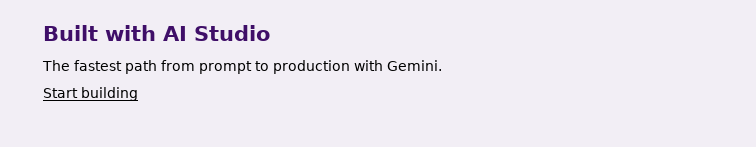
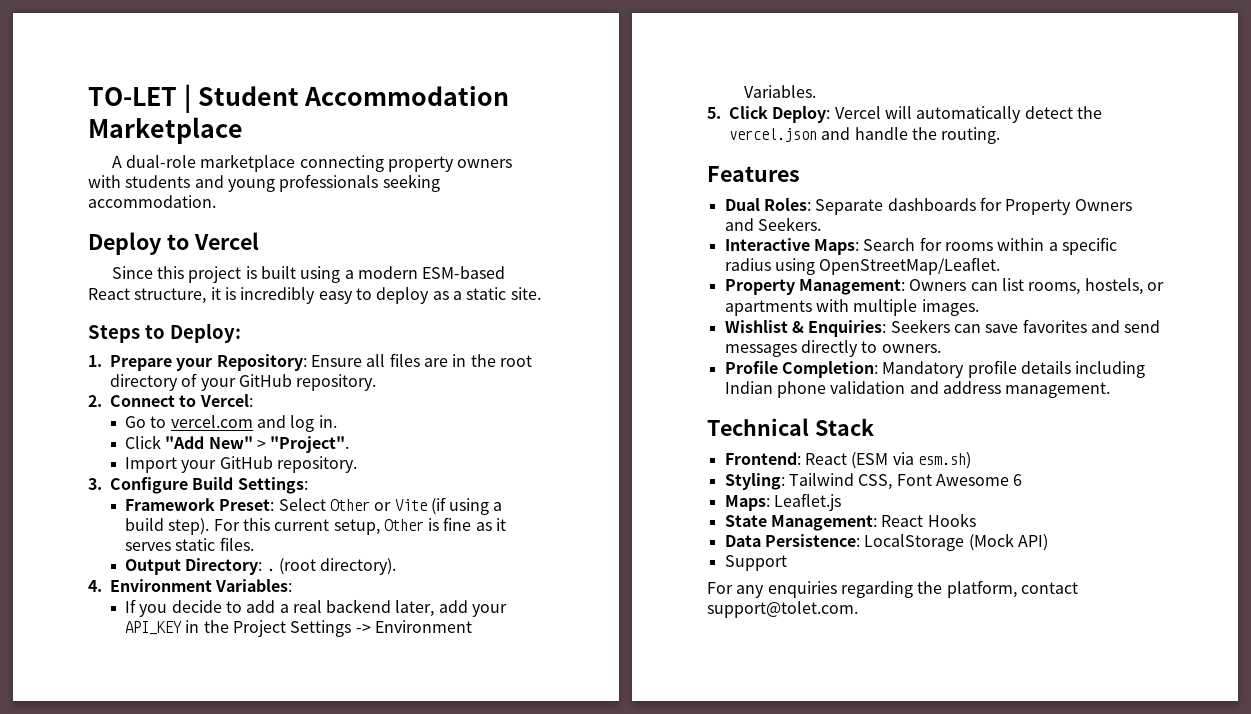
- Built with AI Studio
- The fastest path from prompt to production with Gemini.
- Start building
+ TO-LET | Student Accommodation Marketplace
+ A dual-role marketplace connecting property owners with students and young professionals seeking accommodation.
+ Deploy to Vercel
+ Since this project is built using a modern ESM-based React structure, it is incredibly easy to deploy as a static site.
+ Steps to Deploy:
+ 1. Prepare your Repository: Ensure all files are in the root directory of your GitHub repository.
+ 2. Connect to Vercel:
+ Go to vercel.com and log in.
+ Click "Add New" > "Project".
+ Import your GitHub repository.
+ 3. Configure Build Settings:
+ Framework Preset: Select Other or Vite (if using a build step). For this current setup, Other is fine as it serves static files.
+ Output Directory: . (root directory).
+ 4. Environment Variables:
+ If you decide to add a real backend later, add your API_KEY in the Project Settings -> Environment Variables.
+ 5. Click Deploy: Vercel will automatically detect the vercel.json and handle the routing.
+ Features
+ Dual Roles: Separate dashboards for Property Owners and Seekers.
+ Interactive Maps: Search for rooms within a specific radius using OpenStreetMap/Leaflet.
+ Property Management: Owners can list rooms, hostels, or apartments with multiple images.
+ Wishlist & Enquiries: Seekers can save favorites and send messages directly to owners.
+ Profile Completion: Mandatory profile details including Indian phone validation and address management.
+ Technical Stack
+ Frontend: React (ESM via esm.sh)
+ Styling: Tailwind CSS, Font Awesome 6
+ Maps: Leaflet.js
+ State Management: React Hooks
+ Data Persistence: LocalStorage (Mock API)
+ Support
+ For any enquiries regarding the platform, contact support@tolet.com.

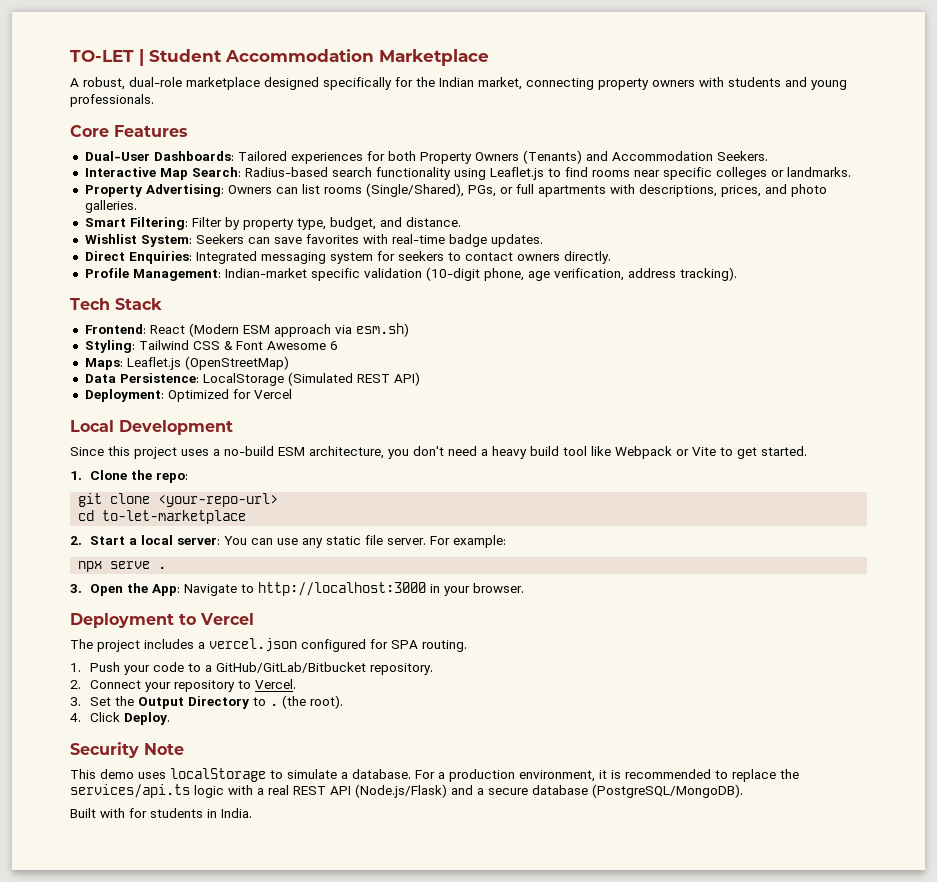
- A dual-role marketplace connecting property owners with students and young professionals seeking accommodation.
- Deploy to Vercel
- Since this project is built using a modern ESM-based React structure, it is incredibly easy to deploy as a static site.
- Steps to Deploy:
- 1. Prepare your Repository: Ensure all files are in the root directory of your GitHub repository.
- 2. Connect to Vercel:
- Go to vercel.com and log in.
- Click "Add New" > "Project".
- Import your GitHub repository.
- 3. Configure Build Settings:
- Framework Preset: Select Other or Vite (if using a build step). For this current setup, Other is fine as it serves static files.
- Output Directory: . (root directory).
- 4. Environment Variables:
- If you decide to add a real backend later, add your API_KEY in the Project Settings -> Environment Variables.
- 5. Click Deploy: Vercel will automatically detect the vercel.json and handle the routing.
- Features
- Dual Roles: Separate dashboards for Property Owners and Seekers.
- Interactive Maps: Search for rooms within a specific radius using OpenStreetMap/Leaflet.
- Property Management: Owners can list rooms, hostels, or apartments with multiple images.
+ A robust, dual-role marketplace designed specifically for the Indian market, connecting property owners with students and young professionals.
+ Core Features
+ Dual-User Dashboards: Tailored experiences for both Property Owners (Tenants) and Accommodation Seekers.
+ Interactive Map Search: Radius-based search functionality using Leaflet.js to find rooms near specific colleges or landmarks.
+ Property Advertising: Owners can list rooms (Single/Shared), PGs, or full apartments with descriptions, prices, and photo galleries.
+ Smart Filtering: Filter by property type, budget, and distance.
- Wishlist & Enquiries: Seekers can save favorites and send messages directly to owners.
- Profile Completion: Mandatory profile details including Indian phone validation and address management.
- Technical Stack
+ Wishlist System: Seekers can save favorites with real-time badge updates.
+ Direct Enquiries: Integrated messaging system for seekers to contact owners directly.
+ Profile Management: Indian-market specific validation (10-digit phone, age verification, address tracking).
+ Tech Stack
- Frontend: React (ESM via esm.sh)
+ Frontend: React (Modern ESM approach via esm.sh)
- Styling: Tailwind CSS, Font Awesome 6
+ Styling: Tailwind CSS & Font Awesome 6
- Maps: Leaflet.js
- State Management: React Hooks
+ Maps: Leaflet.js (OpenStreetMap)
- Data Persistence: LocalStorage (Mock API)
+ Data Persistence: LocalStorage (Simulated REST API)
- Support
- For any enquiries regarding the platform, contact support@tolet.com.
+ Deployment: Optimized for Vercel
+ Local Development
+ Since this project uses a no-build ESM architecture, you don't need a heavy build tool like Webpack or Vite to get started.
+ 1. Clone the repo:
+ git clone <your-repo-url>
+ cd to-let-marketplace
+ 2. Start a local server: You can use any static file server. For example:
+ npx serve .
+ 3. Open the App: Navigate to http://localhost:3000 in your browser.
+ Deployment to Vercel
+ The project includes a vercel.json configured for SPA routing.
+ 1. Push your code to a GitHub/GitLab/Bitbucket repository.
+ 2. Connect your repository to Vercel.
+ 3. Set the Output Directory to . (the root).
+ 4. Click Deploy.
+ Security Note
+ This demo uses localStorage to simulate a database. For a production environment, it is recommended to replace the services/api.ts logic with a real REST API (Node.js/Flask) and a secure database (PostgreSQL/MongoDB).
+ Built with for students in India.

